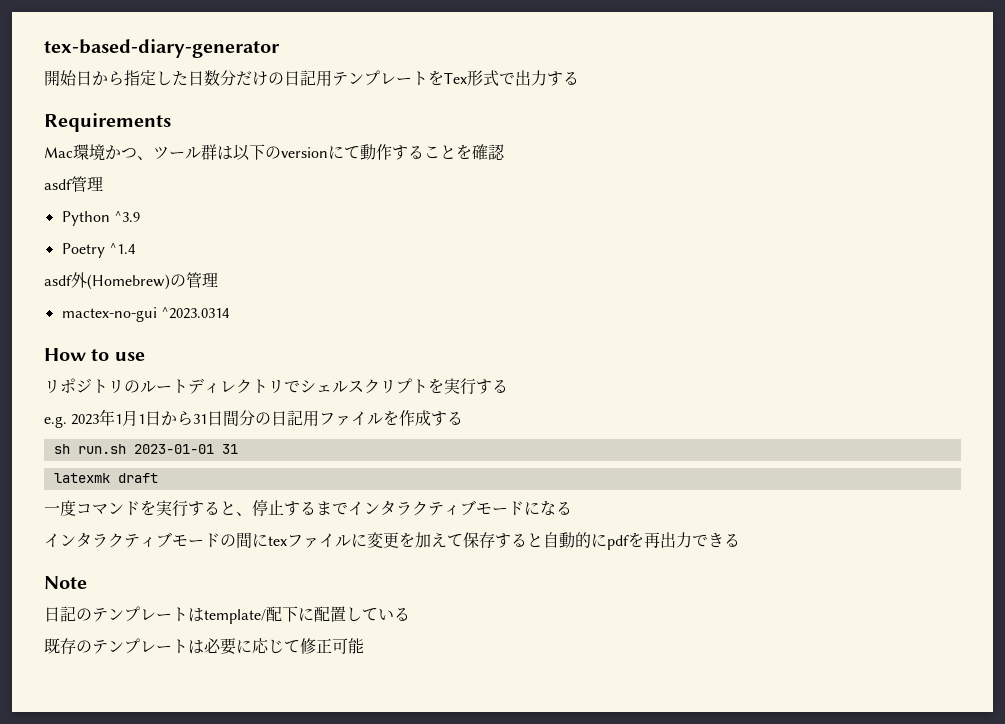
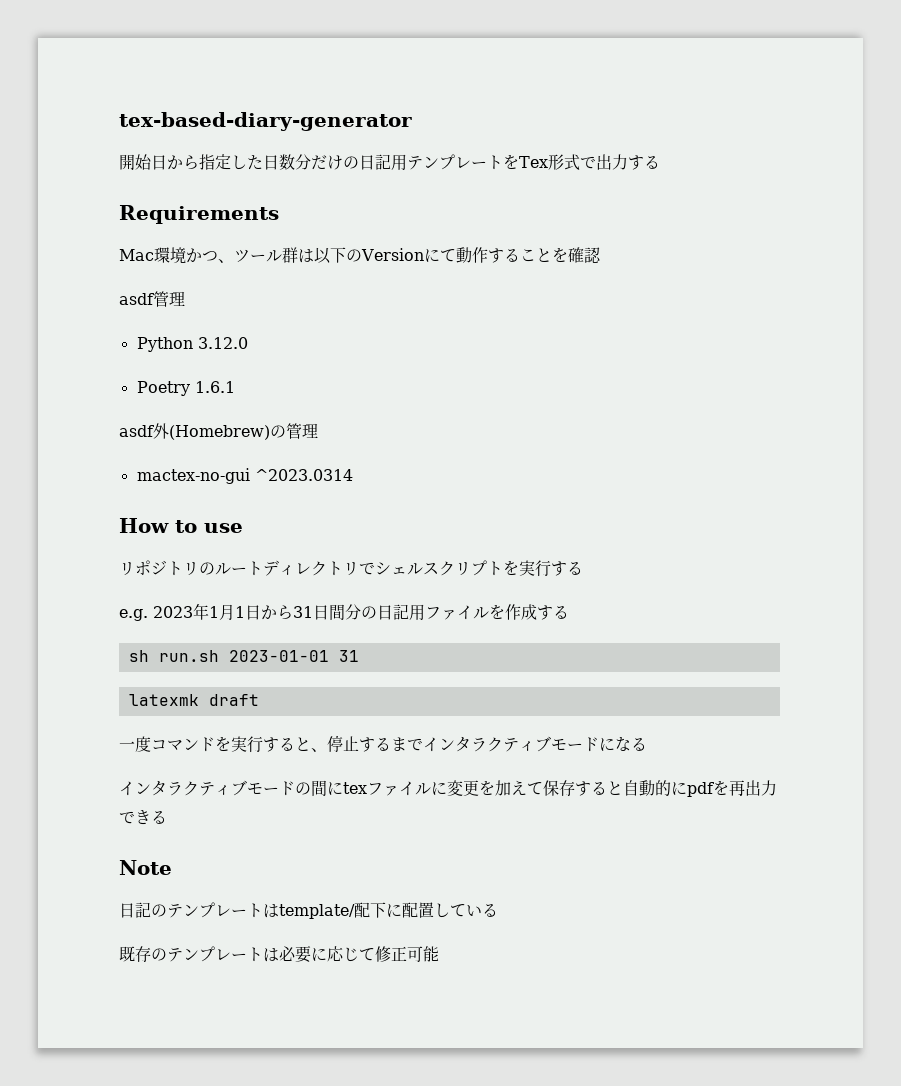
- Mac環境かつ、ツール群は以下のversionにて動作することを確認
+ Mac環境かつ、ツール群は以下のVersionにて動作することを確認
- Python ^3.9
+ Python 3.12.0
- Poetry ^1.4
+ Poetry 1.6.1

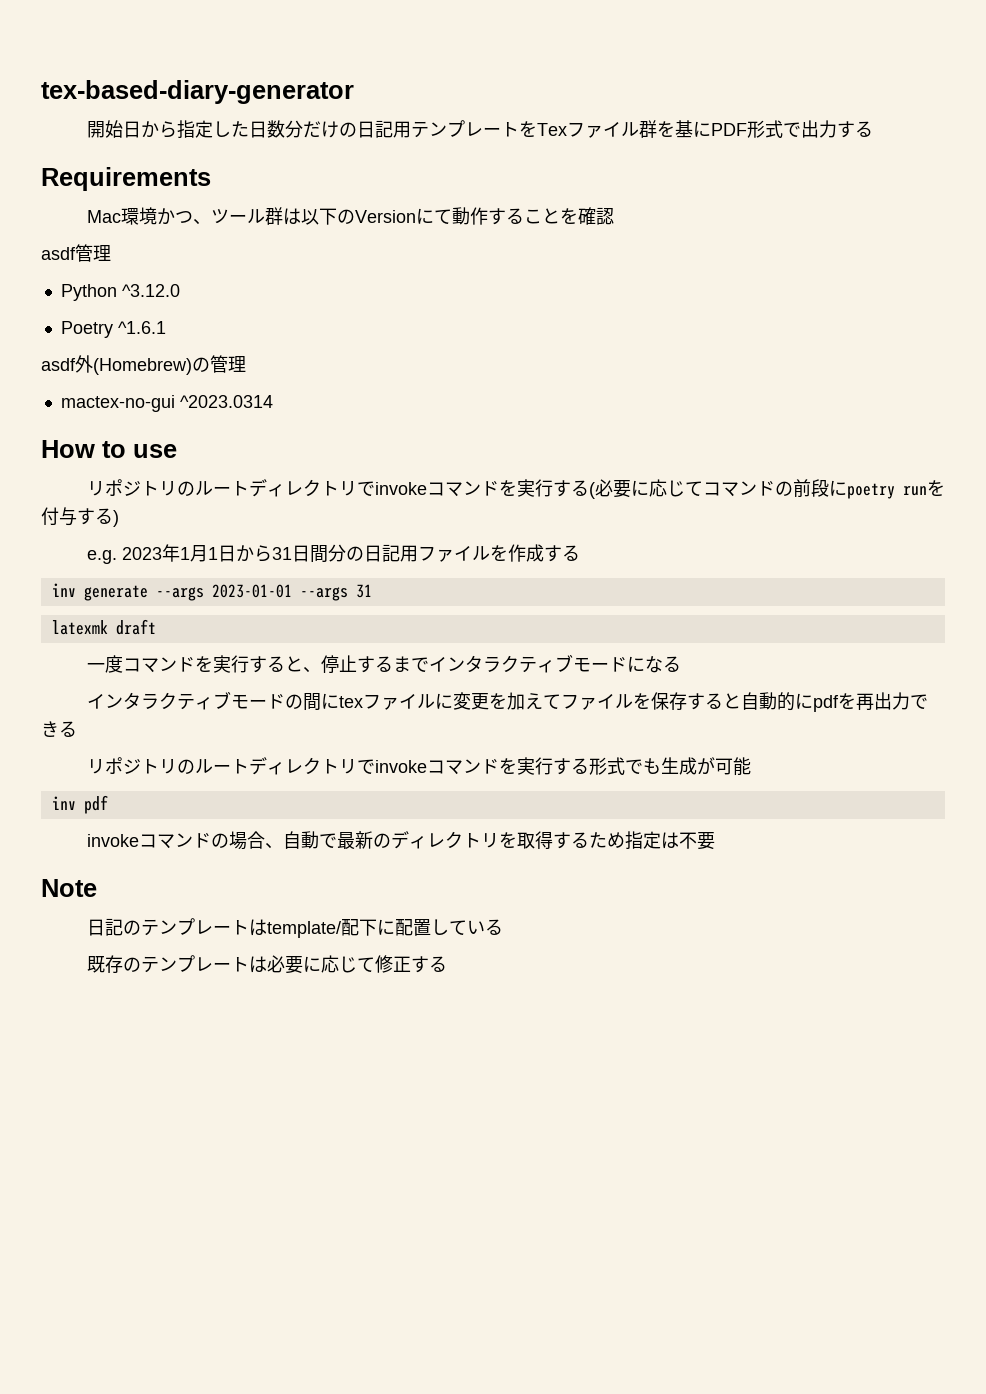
- 開始日から指定した日数分だけの日記用テンプレートをTex形式で出力する
+ 開始日から指定した日数分だけの日記用テンプレートをTexファイル群を基にPDF形式で出力する
- Python 3.12.0
+ Python ^3.12.0
- Poetry 1.6.1
+ Poetry ^1.6.1
- リポジトリのルートディレクトリでシェルスクリプトを実行する
+ リポジトリのルートディレクトリでinvokeコマンドを実行する(必要に応じてコマンドの前段にpoetry runを付与する)
- sh run.sh 2023-01-01 31
+ inv generate --args 2023-01-01 --args 31
- インタラクティブモードの間にtexファイルに変更を加えて保存すると自動的にpdfを再出力できる
+ インタラクティブモードの間にtexファイルに変更を加えてファイルを保存すると自動的にpdfを再出力できる
+ リポジトリのルートディレクトリでinvokeコマンドを実行する形式でも生成が可能
+ inv pdf
+ invokeコマンドの場合、自動で最新のディレクトリを取得するため指定は不要
- 既存のテンプレートは必要に応じて修正可能
+ 既存のテンプレートは必要に応じて修正する

